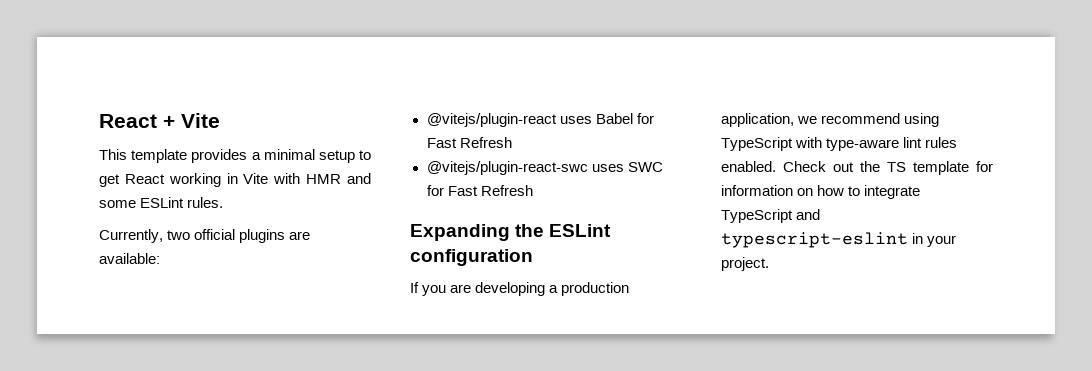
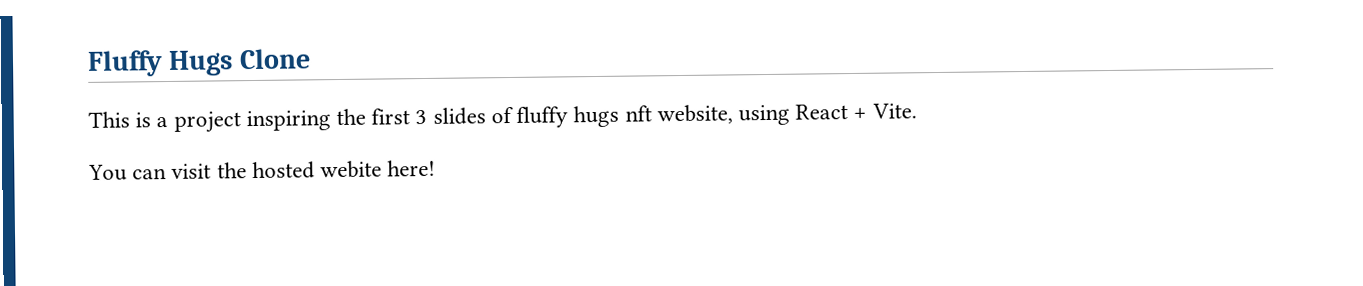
- React + Vite
- This template provides a minimal setup to get React working in Vite with HMR and some ESLint rules.
- Currently, two official plugins are available:
- @vitejs/plugin-react uses Babel for Fast Refresh
- @vitejs/plugin-react-swc uses SWC for Fast Refresh
- Expanding the ESLint configuration
- If you are developing a production application, we recommend using TypeScript with type-aware lint rules enabled. Check out the TS template for information on how to integrate TypeScript and typescript-eslint in your project.
+ Fluffy Hugs Clone
+ This is a project inspiring the first 3 slides of fluffy hugs nft website, using React + Vite.
+ You can visit the hosted webite here!

